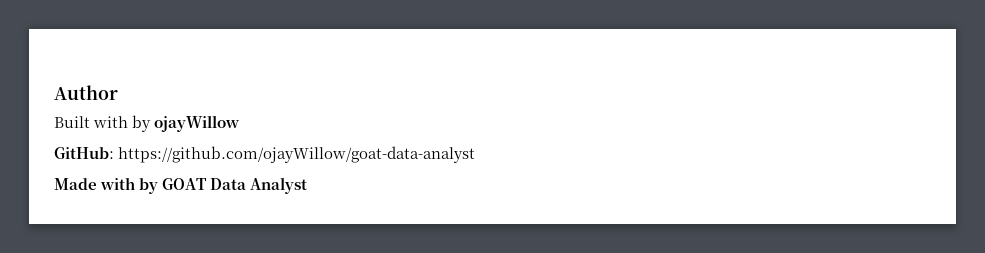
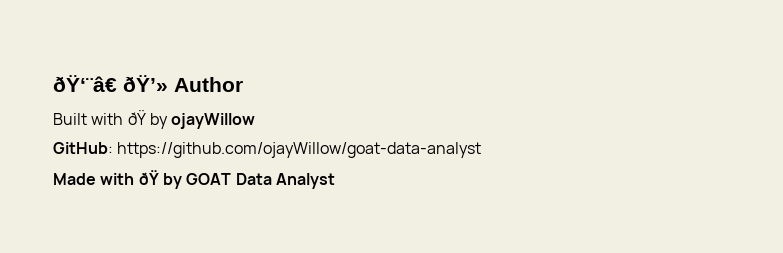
- Author
+ ðŸ‘¨â€ ðŸ’» Author
- Built with by ojayWillow
+ Built with ðŸ by ojayWillow
- Made with by GOAT Data Analyst
+ Made with ðŸ by GOAT Data Analyst

